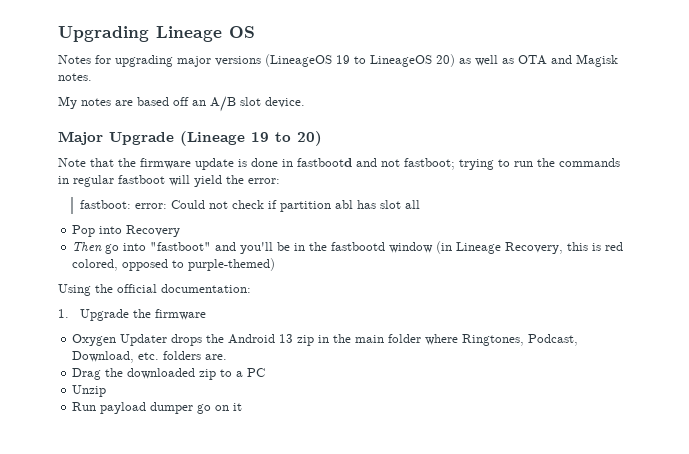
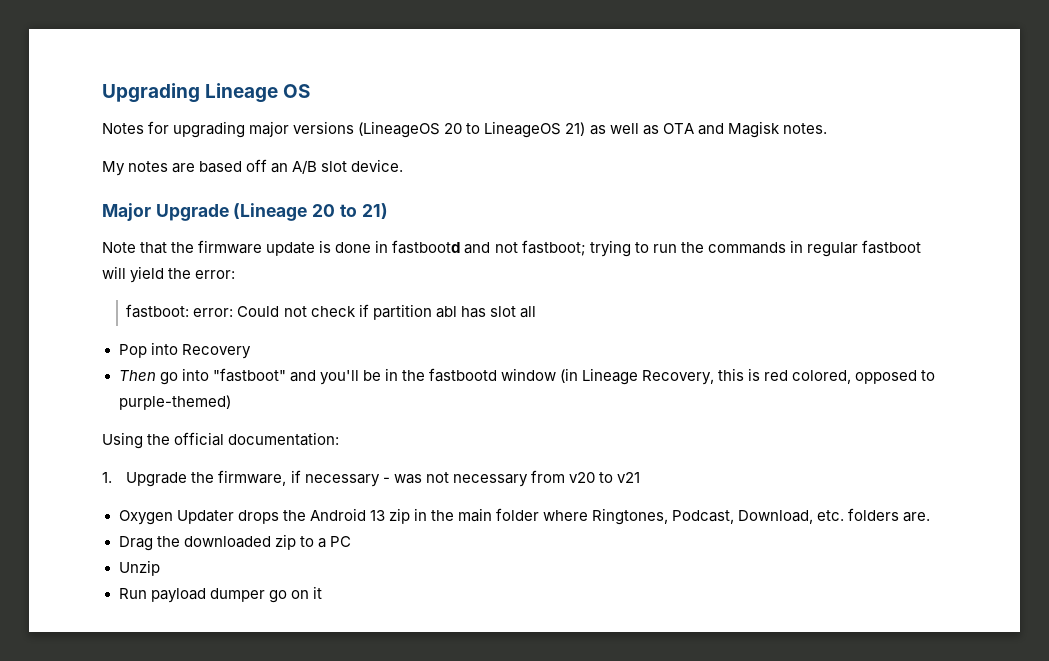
- Notes for upgrading major versions (LineageOS 19 to LineageOS 20) as well as OTA and Magisk notes.
+ Notes for upgrading major versions (LineageOS 20 to LineageOS 21) as well as OTA and Magisk notes.
- Major Upgrade (Lineage 19 to 20)
+ Major Upgrade (Lineage 20 to 21)
- 1. Upgrade the firmware
+ 1. Upgrade the firmware, if necessary - was not necessary from v20 to v21

